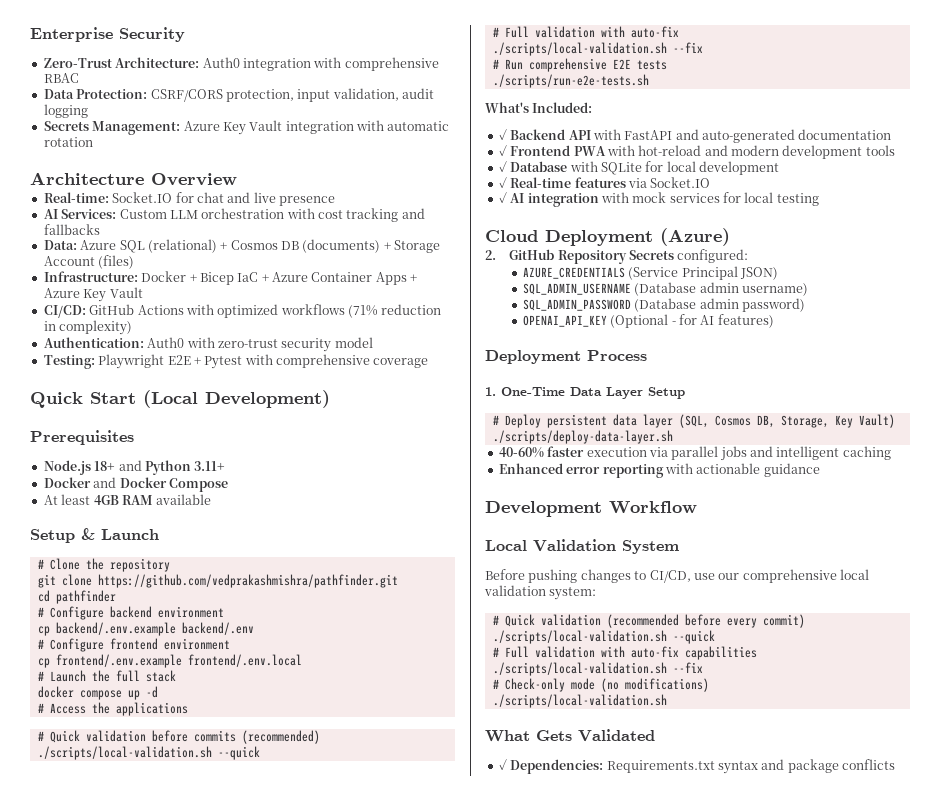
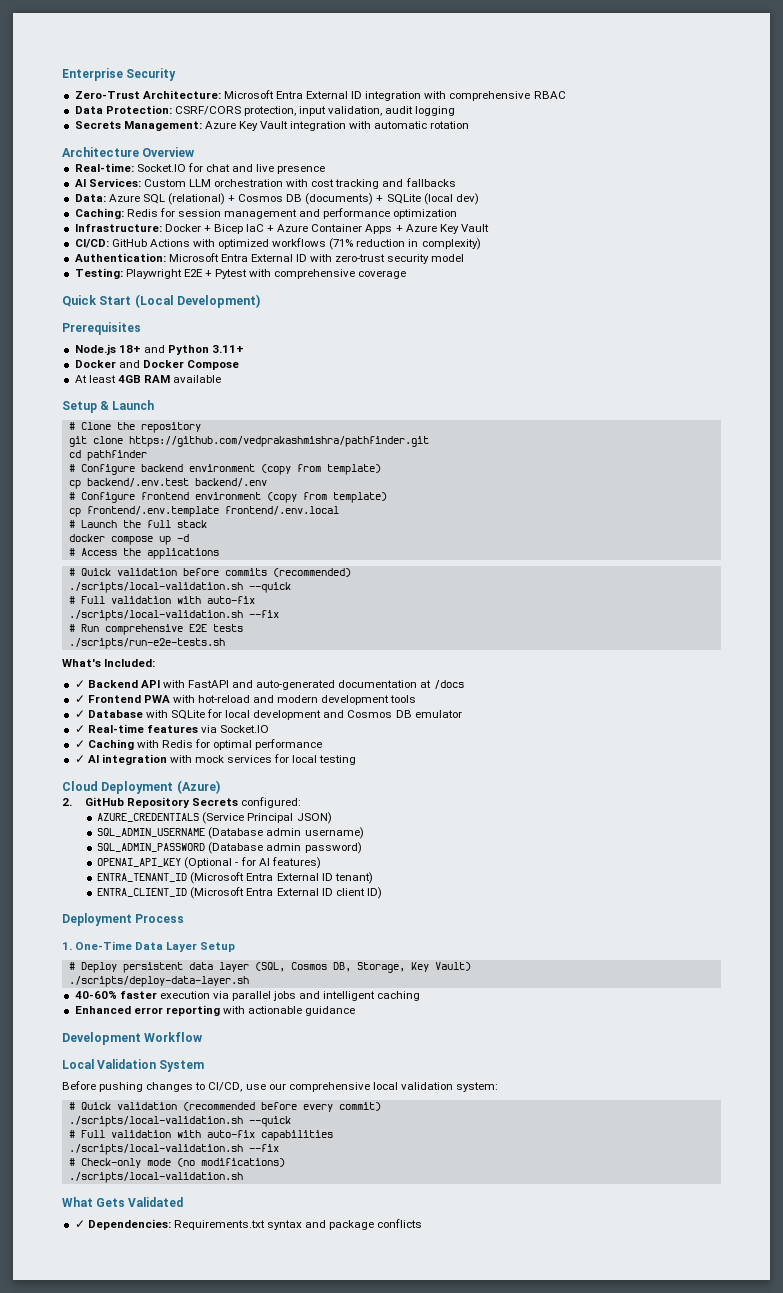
- Zero-Trust Architecture: Auth0 integration with comprehensive RBAC
+ Zero-Trust Architecture: Microsoft Entra External ID integration with comprehensive RBAC
- Data: Azure SQL (relational) + Cosmos DB (documents) + Storage Account (files)
+ Data: Azure SQL (relational) + Cosmos DB (documents) + SQLite (local dev)
+ Caching: Redis for session management and performance optimization
- Authentication: Auth0 with zero-trust security model
+ Authentication: Microsoft Entra External ID with zero-trust security model
- # Configure backend environment
- cp backend/.env.example backend/.env
+ # Configure backend environment (copy from template)
+ cp backend/.env.test backend/.env
- # Configure frontend environment
- cp frontend/.env.example frontend/.env.local
+ # Configure frontend environment (copy from template)
+ cp frontend/.env.template frontend/.env.local
- ✓ Backend API with FastAPI and auto-generated documentation
+ ✓ Backend API with FastAPI and auto-generated documentation at /docs
- ✓ Database with SQLite for local development
+ ✓ Database with SQLite for local development and Cosmos DB emulator
+ ✓ Caching with Redis for optimal performance
+ ENTRA_TENANT_ID (Microsoft Entra External ID tenant)
+ ENTRA_CLIENT_ID (Microsoft Entra External ID client ID)

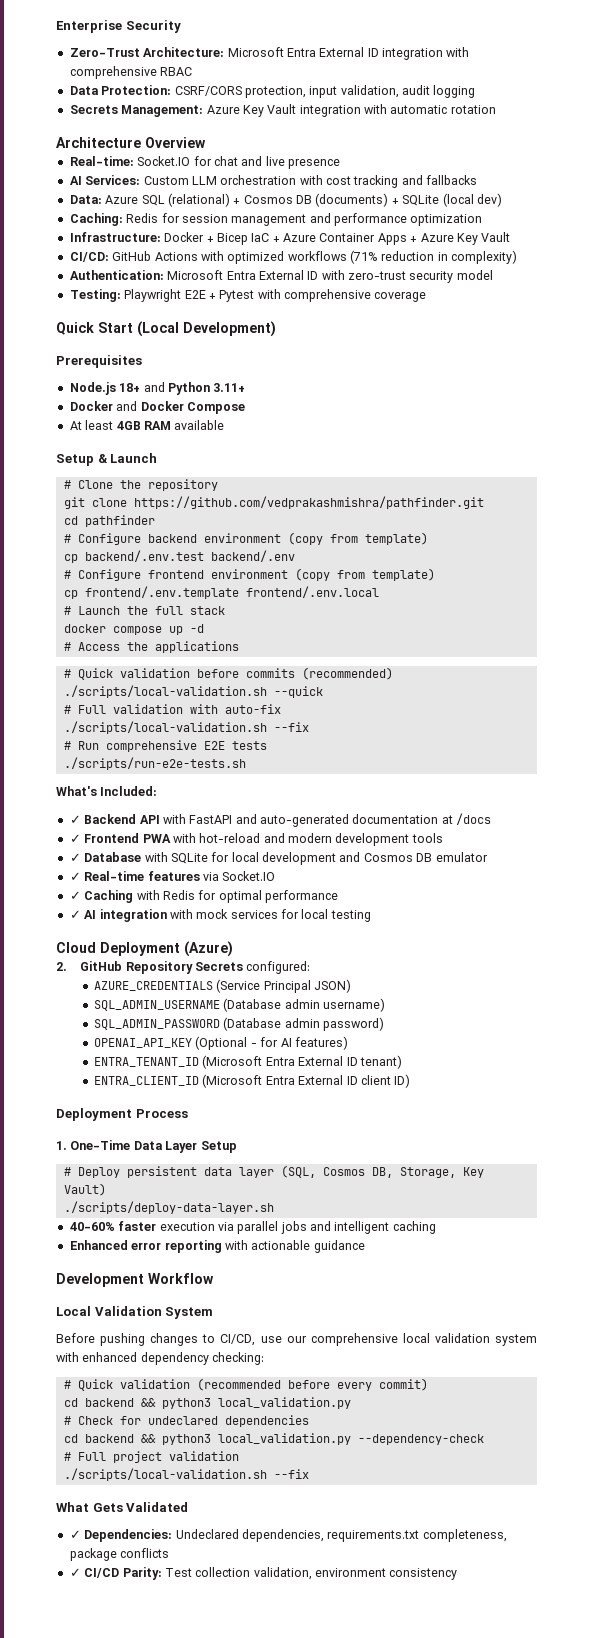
- Before pushing changes to CI/CD, use our comprehensive local validation system:
+ Before pushing changes to CI/CD, use our comprehensive local validation system with enhanced dependency checking:
  # Quick validation (recommended before every commit)
- ./scripts/local-validation.sh --quick
- # Full validation with auto-fix capabilities
+ cd backend && python3 local_validation.py
+ # Check for undeclared dependencies
+ cd backend && python3 local_validation.py --dependency-check
+ # Full project validation
  ./scripts/local-validation.sh --fix
- # Check-only mode (no modifications)
- ./scripts/local-validation.sh
- ✓ Dependencies: Requirements.txt syntax and package conflicts
+ ✓ Dependencies: Undeclared dependencies, requirements.txt completeness, package conflicts
+ ✓ CI/CD Parity: Test collection validation, environment consistency

